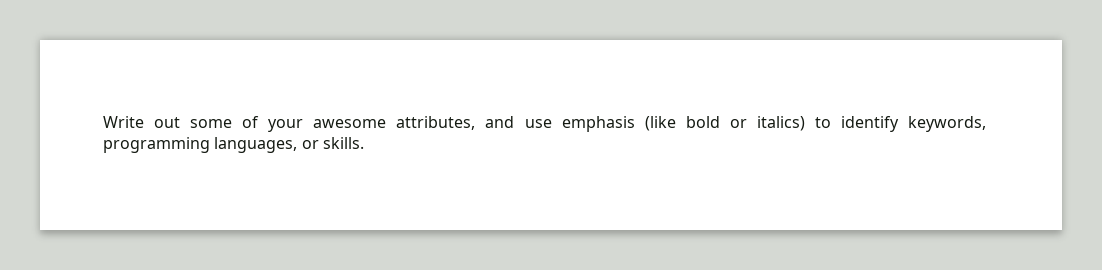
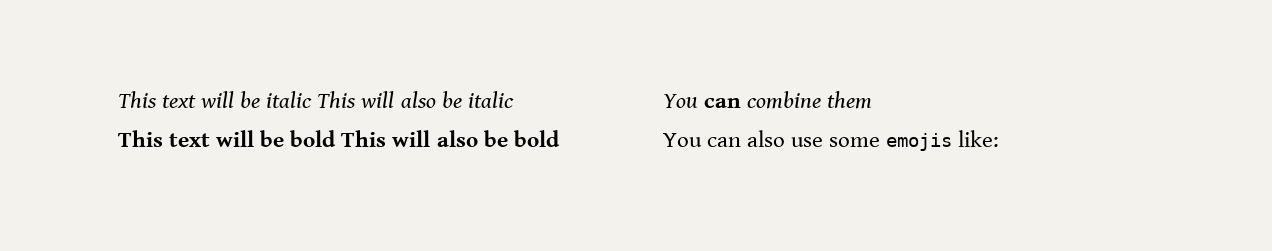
- Write out some of your awesome attributes, and use emphasis (like bold or italics) to identify keywords, programming languages, or skills.
+ This text will be italic This will also be italic
+ This text will be bold This will also be bold
+ You can combine them
+ You can also use some emojis like:

